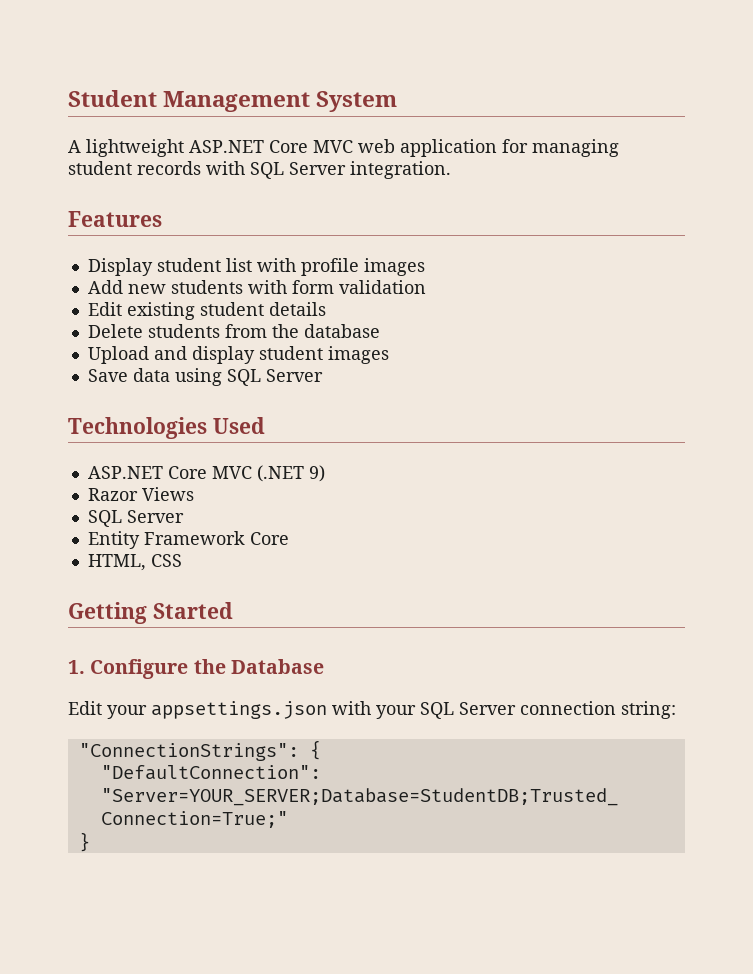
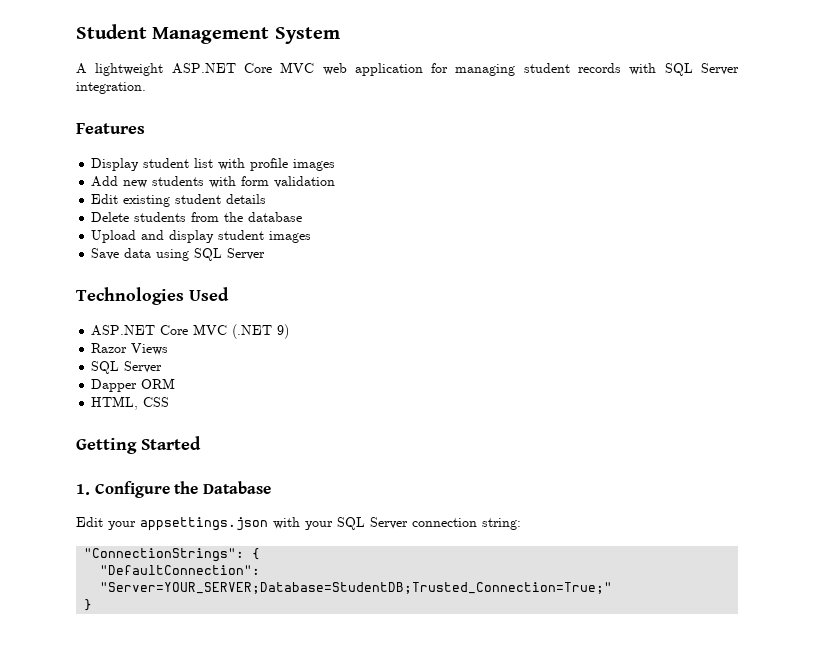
- Entity Framework Core
+ Dapper ORM

